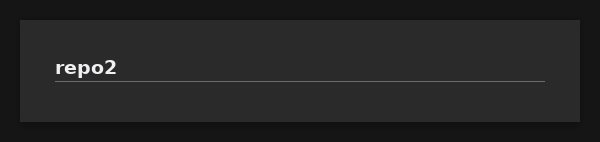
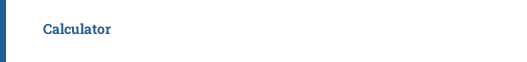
- repo2
+ Calculator

